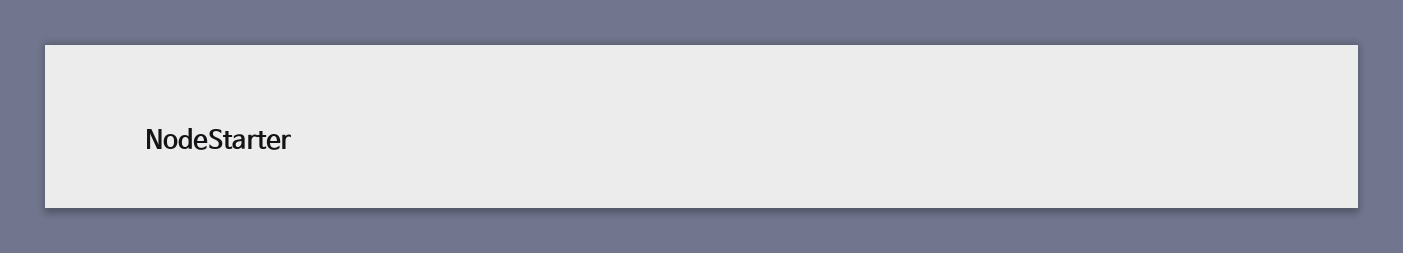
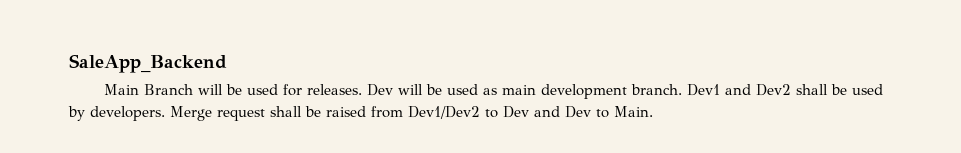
- NodeStarter
+ SaleApp_Backend
+ Main Branch will be used for releases. Dev will be used as main development branch. Dev1 and Dev2 shall be used by developers. Merge request shall be raised from Dev1/Dev2 to Dev and Dev to Main.

